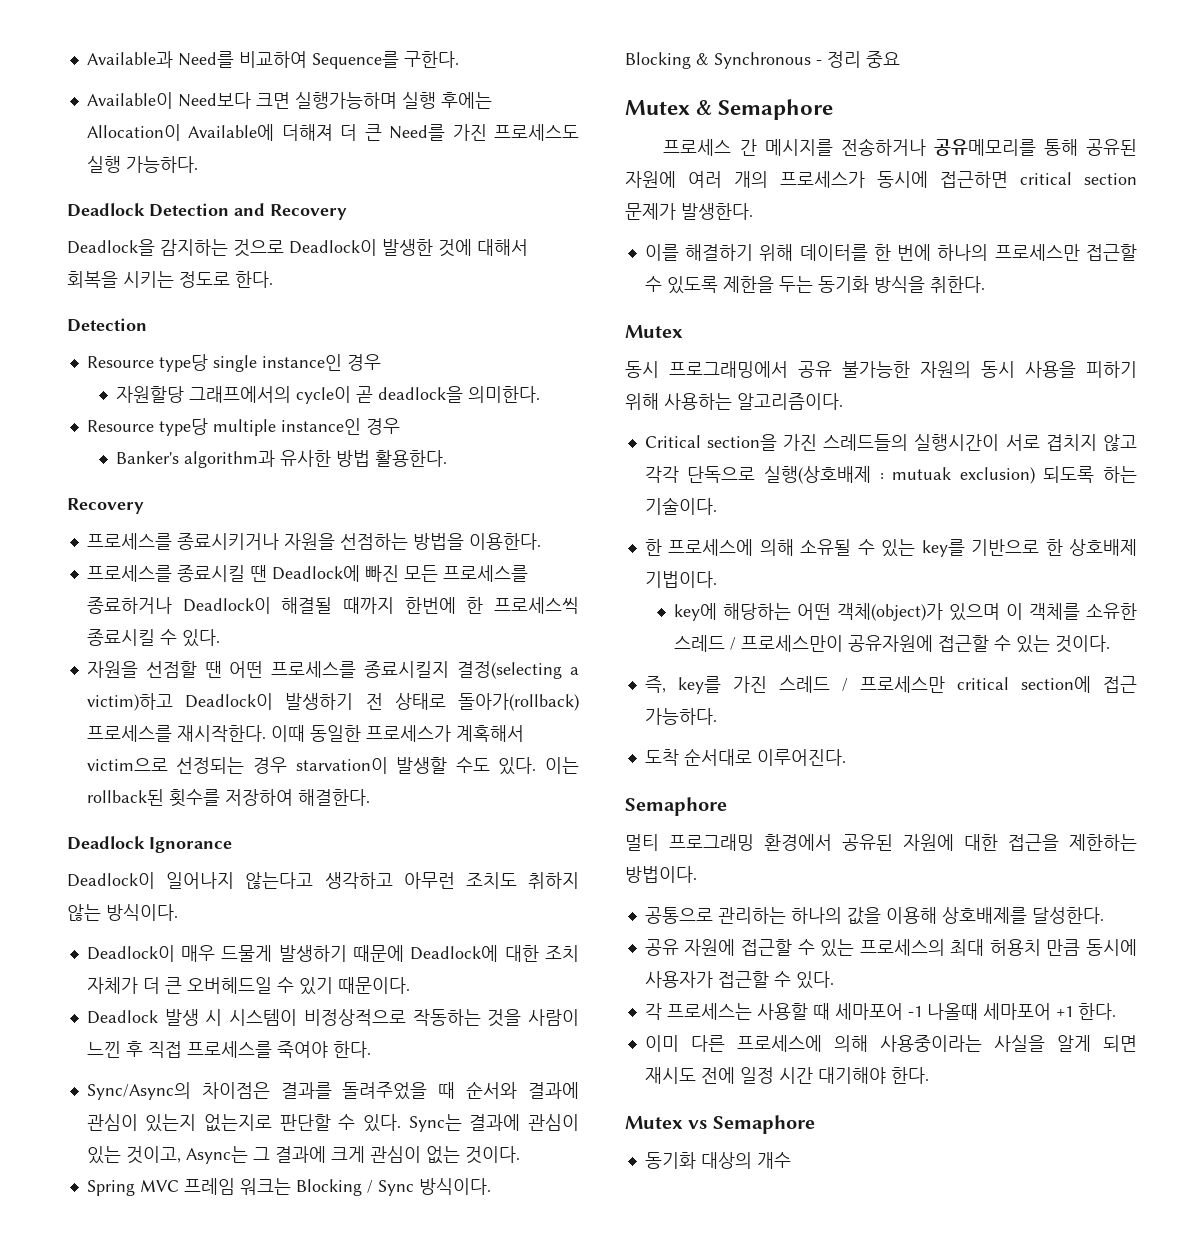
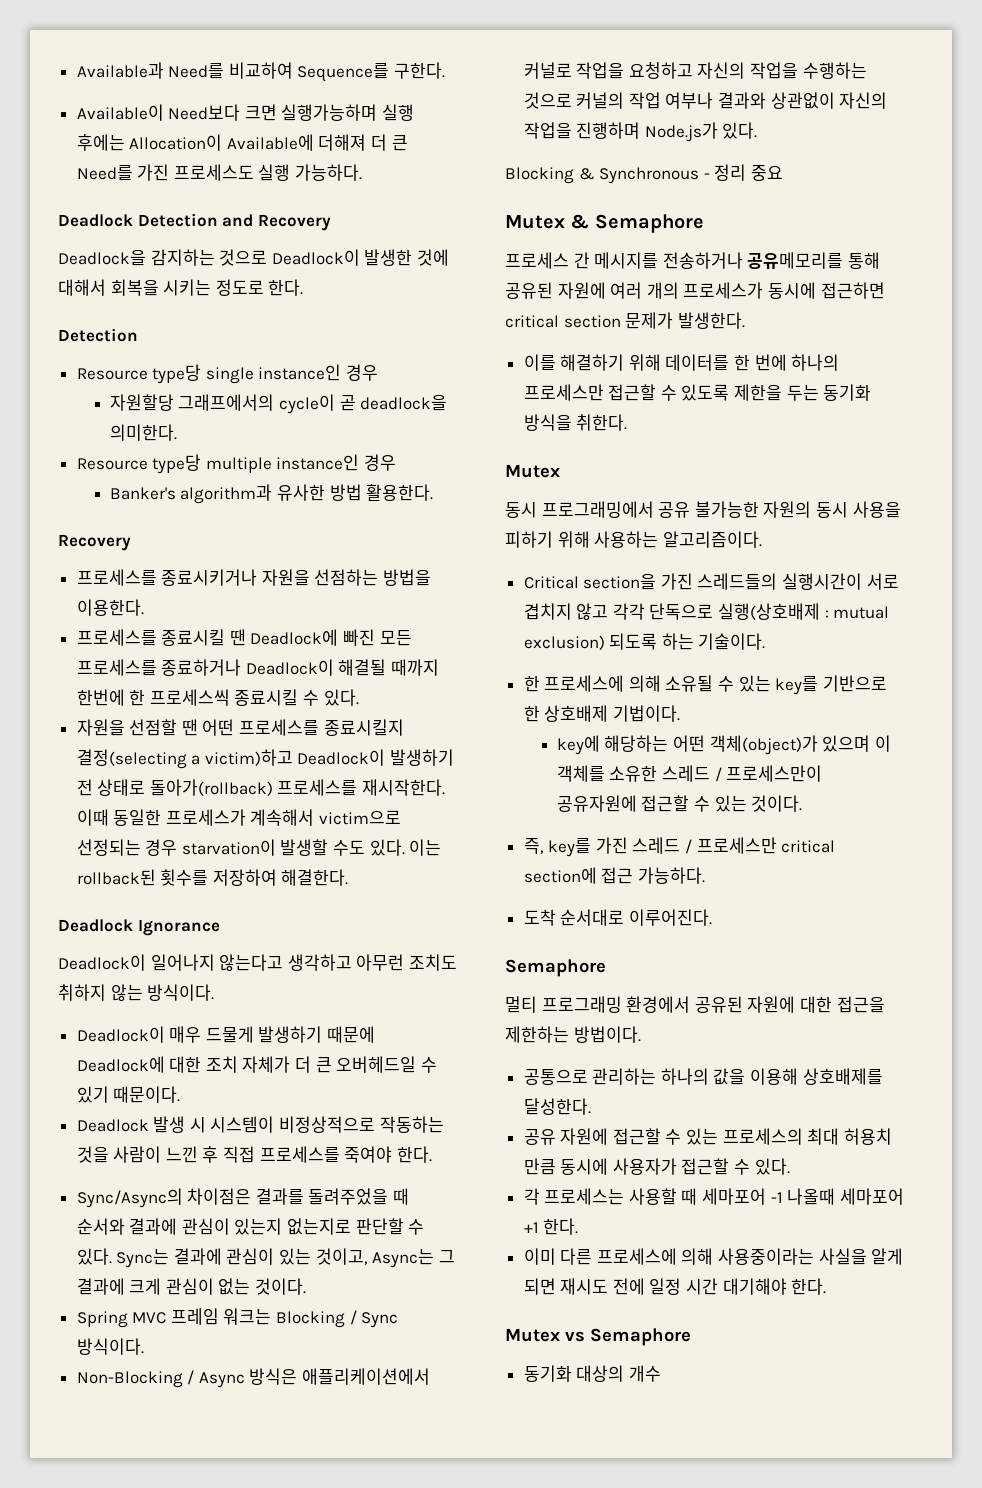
- 이때 동일한 프로세스가 계혹해서 victim으로 선정되는 경우 starvation이 발생할 수도 있다.
+ 이때 동일한 프로세스가 계속해서 victim으로 선정되는 경우 starvation이 발생할 수도 있다.
+ Non-Blocking / Async 방식은 애플리케이션에서 커널로 작업을 요청하고 자신의 작업을 수행하는 것으로 커널의 작업 여부나 결과와 상관없이 자신의 작업을 진행하며 Node.js가 있다.
- Critical section을 가진 스레드들의 실행시간이 서로 겹치지 않고 각각 단독으로 실행(상호배제 : mutuak exclusion) 되도록 하는 기술이다.
+ Critical section을 가진 스레드들의 실행시간이 서로 겹치지 않고 각각 단독으로 실행(상호배제 : mutual exclusion) 되도록 하는 기술이다.

